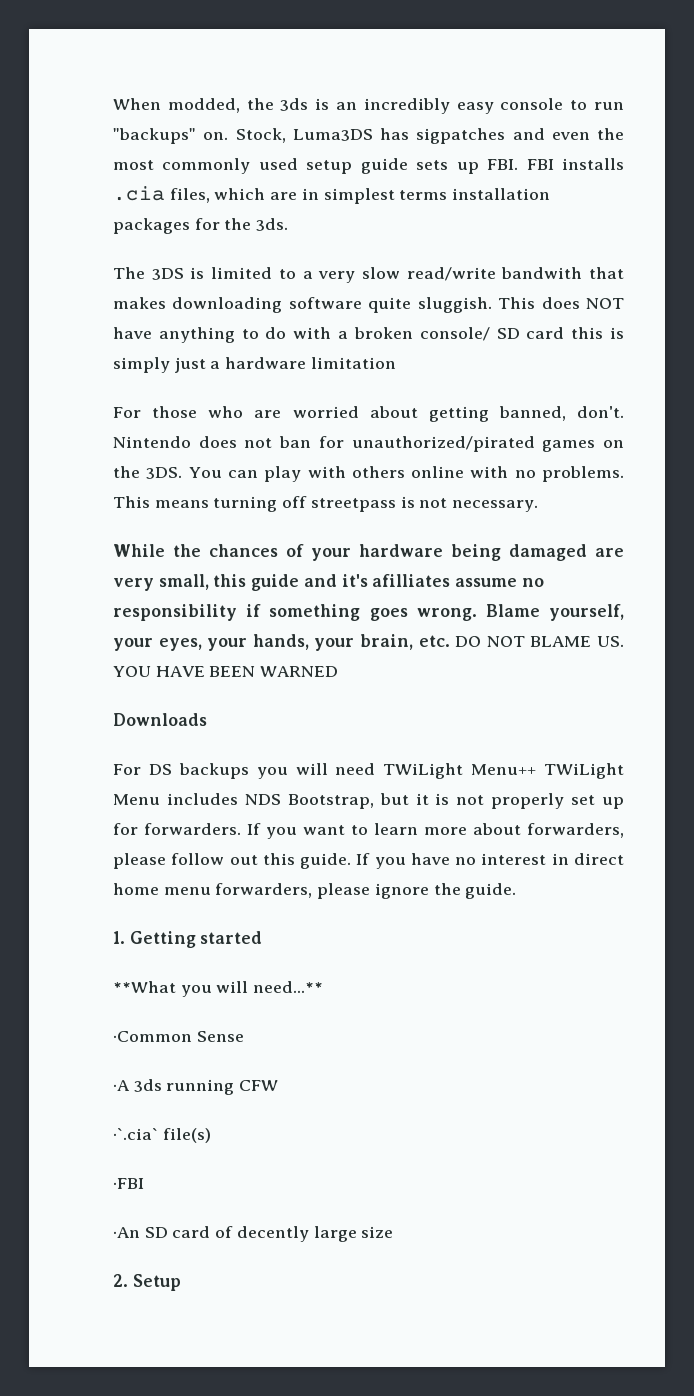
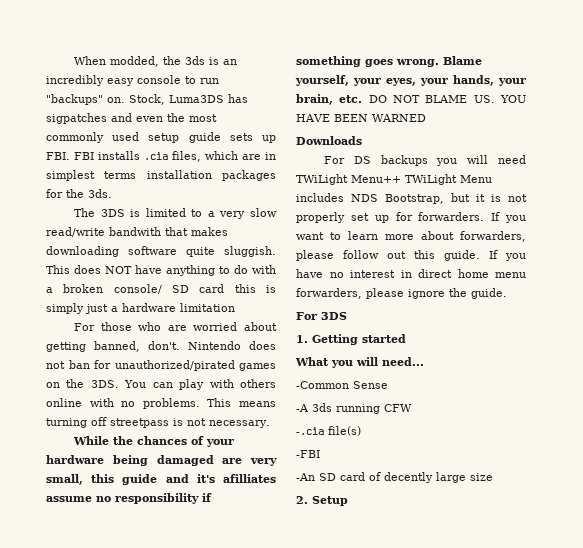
+ For 3DS
- **What you will need...**
- ·Common Sense
+ What you will need...
+ -Common Sense
- ·A 3ds running CFW
+ -A 3ds running CFW
- ·`.cia` file(s)
+ -.cia file(s)
- ·FBI
- ·An SD card of decently large size
+ -FBI
+ -An SD card of decently large size

